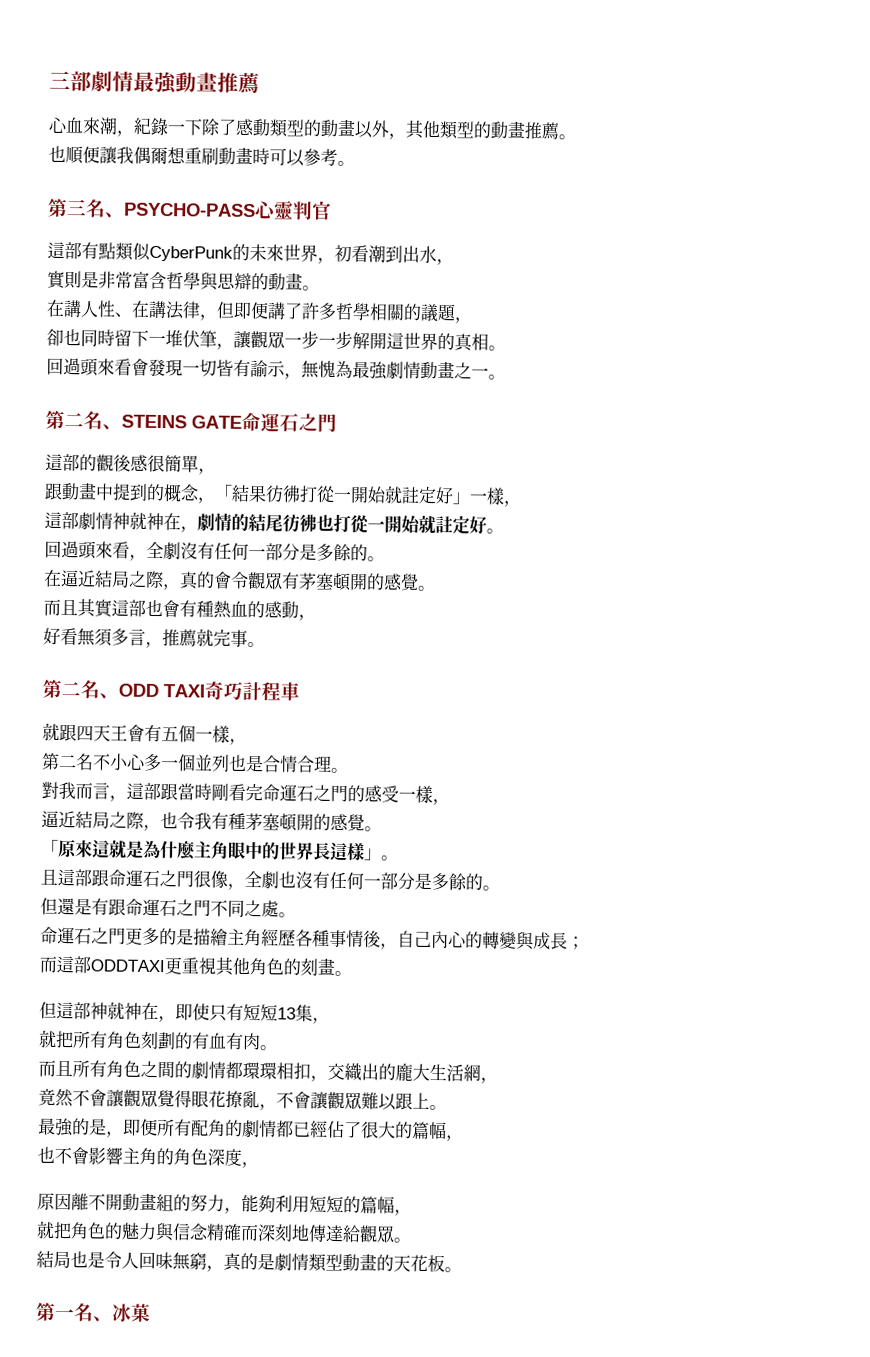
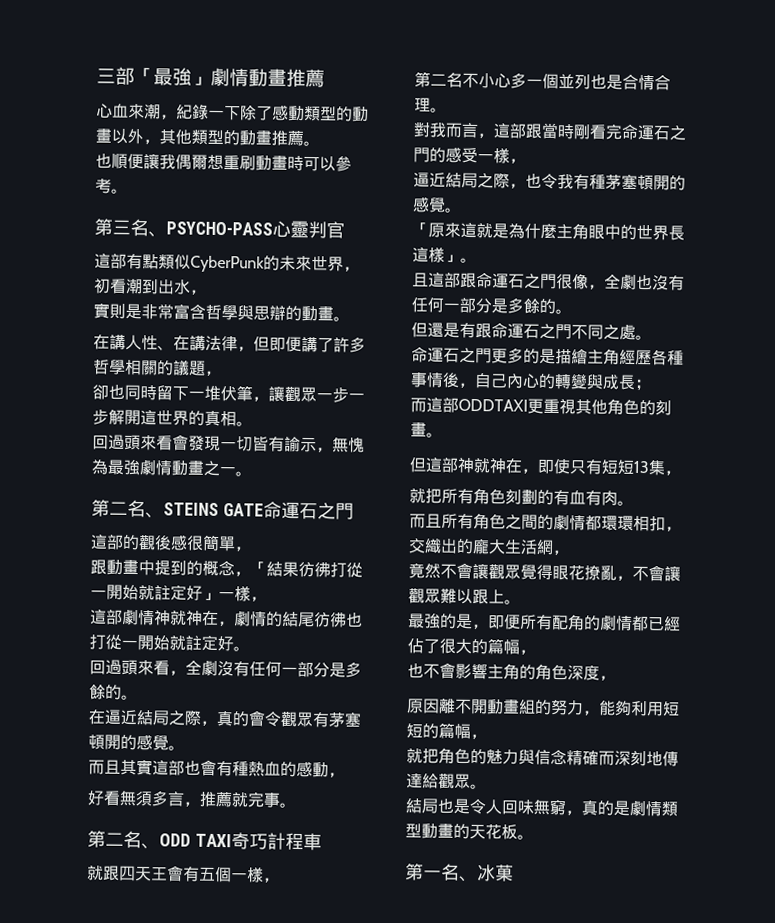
- 三部劇情最強動畫推薦
+ 三部「最強」劇情動畫推薦

